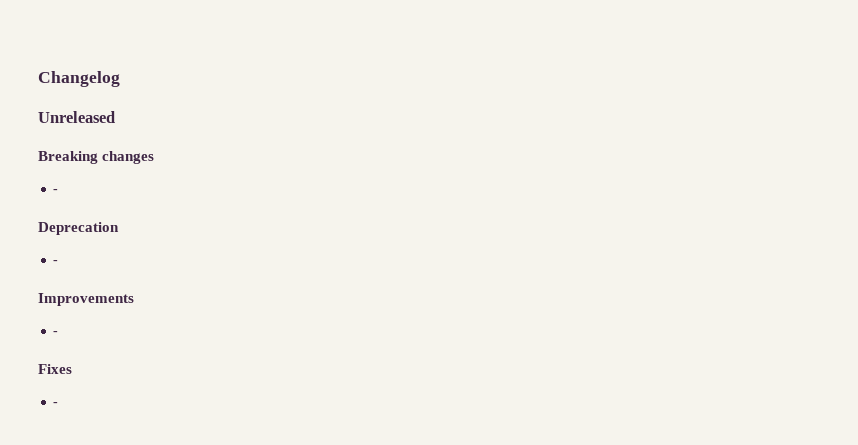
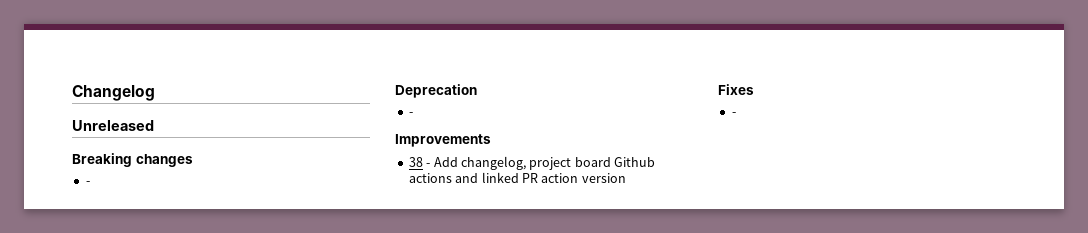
  Improvements
- -
+ 38 - Add changelog, project board Github actions and linked PR action version

